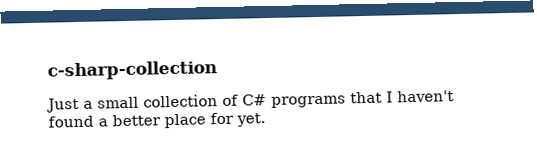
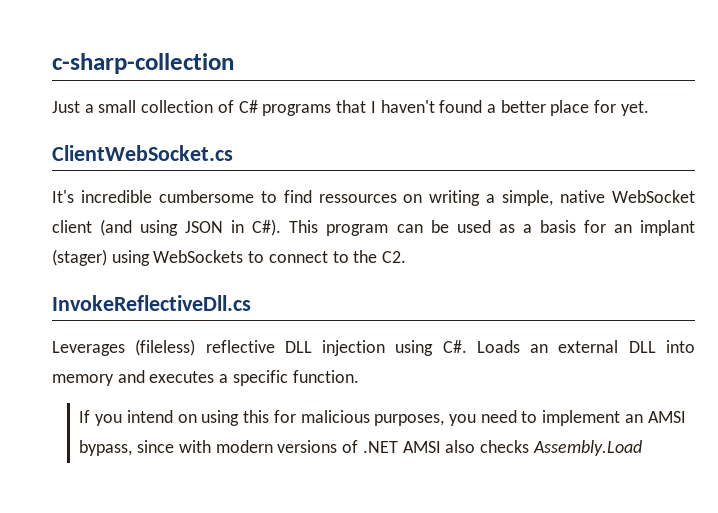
+ ClientWebSocket.cs
+ It's incredible cumbersome to find ressources on writing a simple, native WebSocket client (and using JSON in C#). This program can be used as a basis for an implant (stager) using WebSockets to connect to the C2.
+ InvokeReflectiveDll.cs
+ Leverages (fileless) reflective DLL injection using C#. Loads an external DLL into memory and executes a specific function.
+ If you intend on using this for malicious purposes, you need to implement an AMSI bypass, since with modern versions of .NET AMSI also checks Assembly.Load

